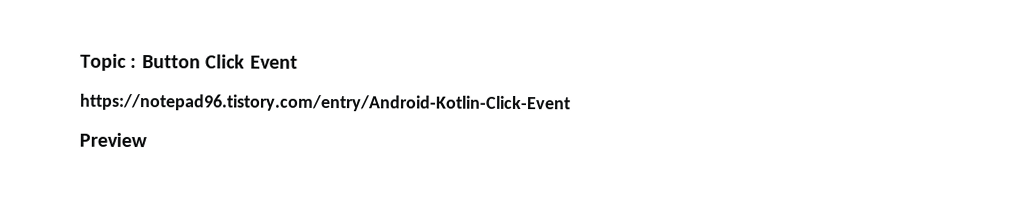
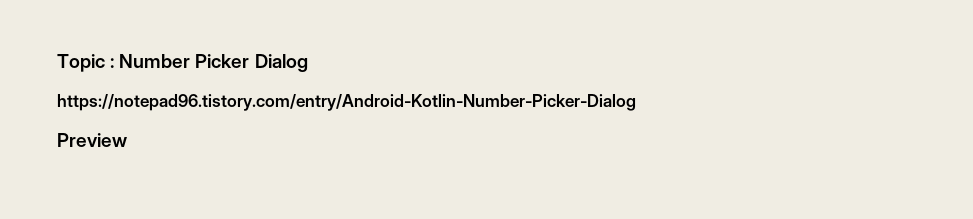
- Topic : Button Click Event
- https://notepad96.tistory.com/entry/Android-Kotlin-Click-Event
+ Topic : Number Picker Dialog
+ https://notepad96.tistory.com/entry/Android-Kotlin-Number-Picker-Dialog

